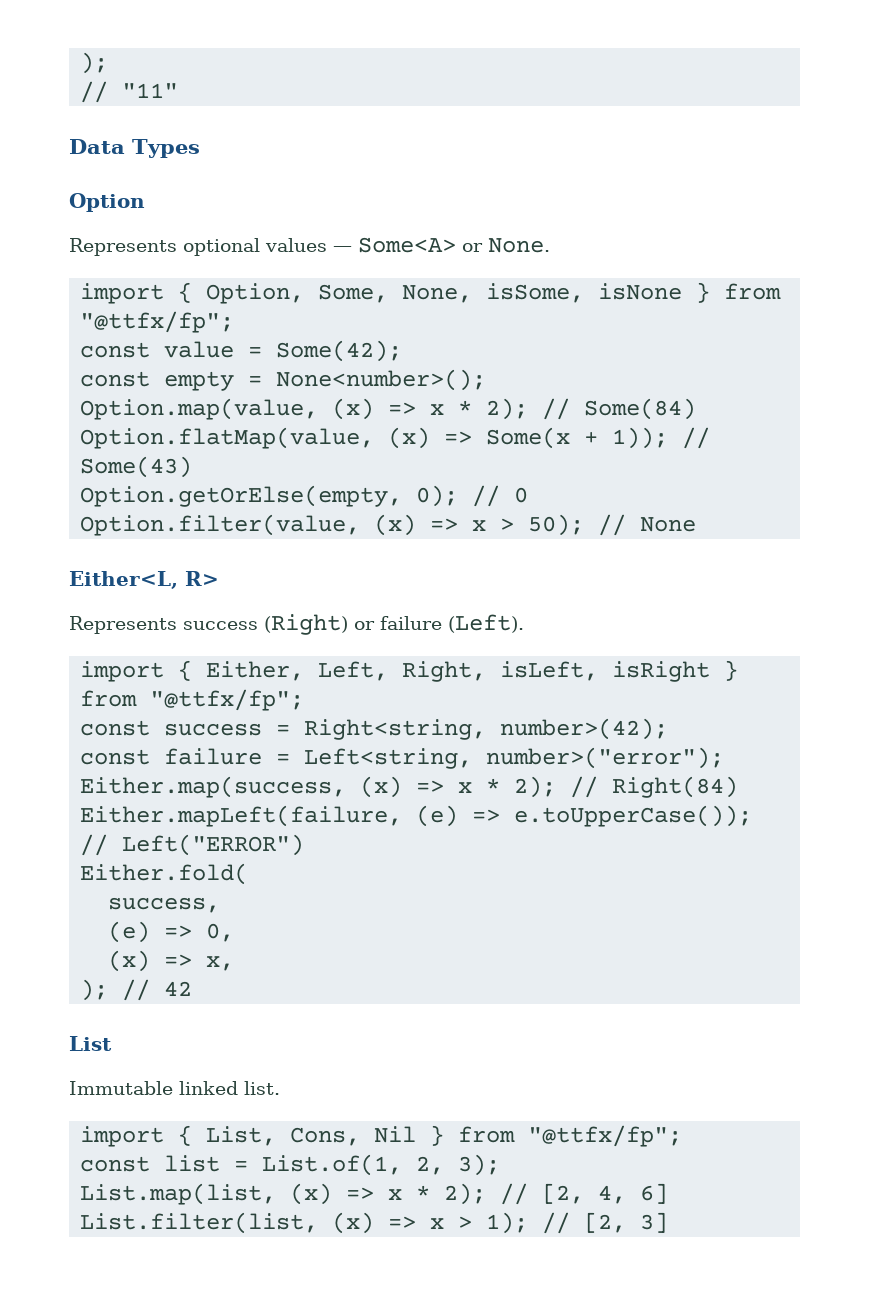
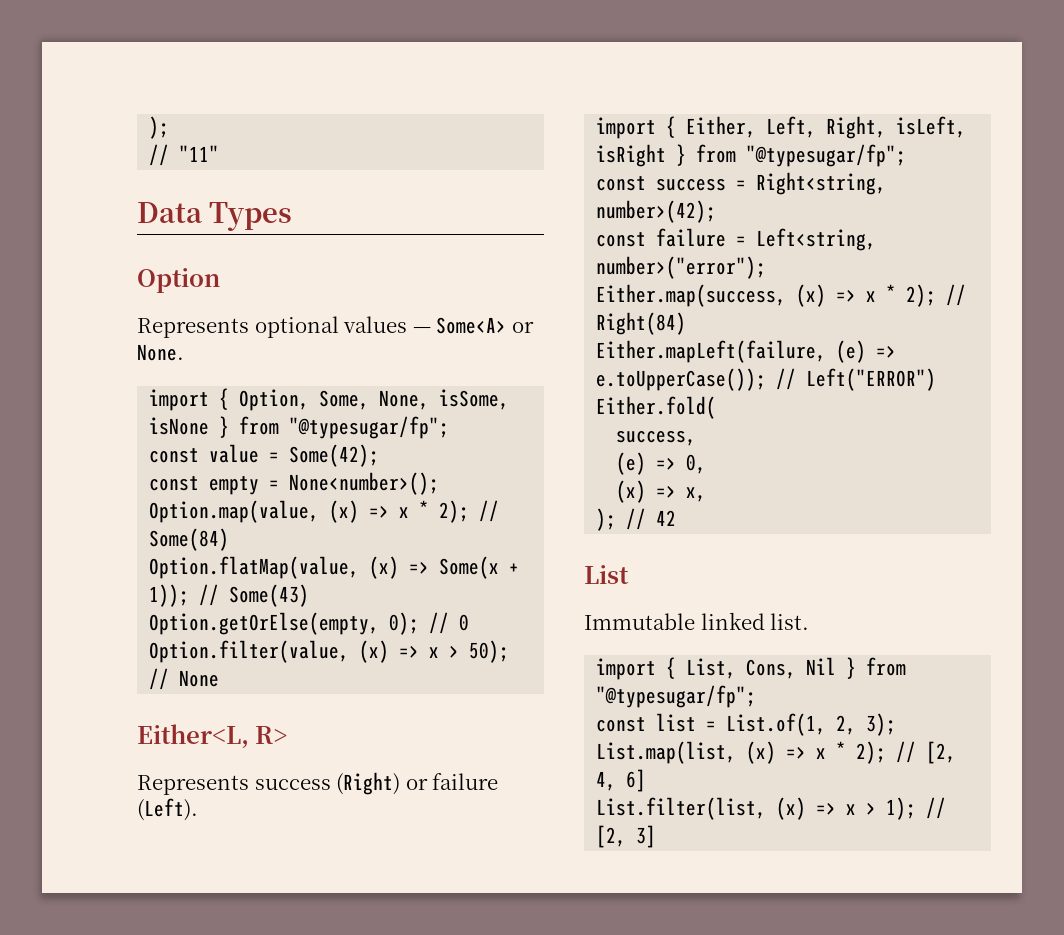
- import { Option, Some, None, isSome, isNone } from "@ttfx/fp";
+ import { Option, Some, None, isSome, isNone } from "@typesugar/fp";
- import { Either, Left, Right, isLeft, isRight } from "@ttfx/fp";
+ import { Either, Left, Right, isLeft, isRight } from "@typesugar/fp";
- import { List, Cons, Nil } from "@ttfx/fp";
+ import { List, Cons, Nil } from "@typesugar/fp";

